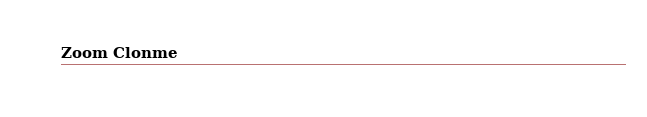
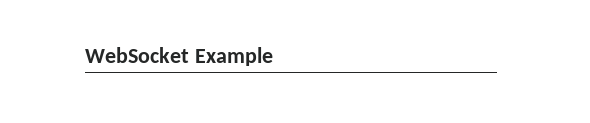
- Zoom Clonme
+ WebSocket Example

